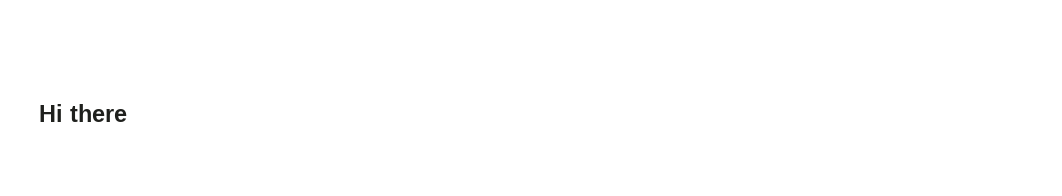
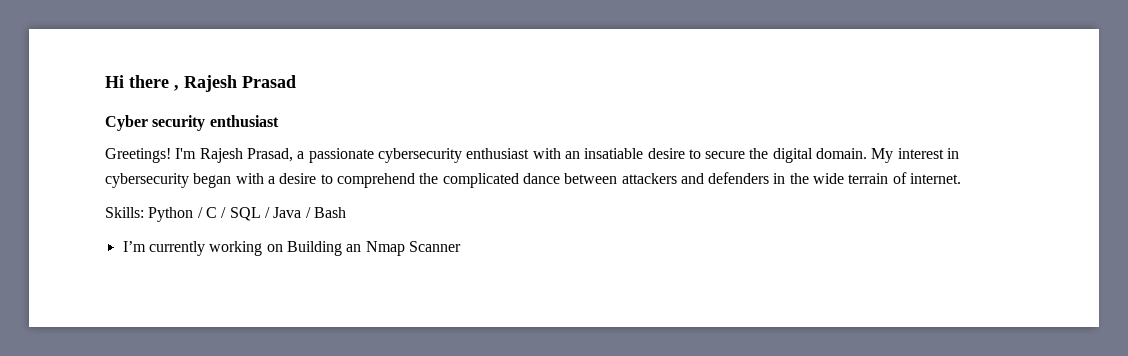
- Hi there
+ Hi there , Rajesh Prasad
+ Cyber security enthusiast
+ Greetings! I'm Rajesh Prasad, a passionate cybersecurity enthusiast with an insatiable desire to secure the digital domain. My interest in cybersecurity began with a desire to comprehend the complicated dance between attackers and defenders in the wide terrain of internet.
+ Skills: Python / C / SQL / Java / Bash
+ I’m currently working on Building an Nmap Scanner

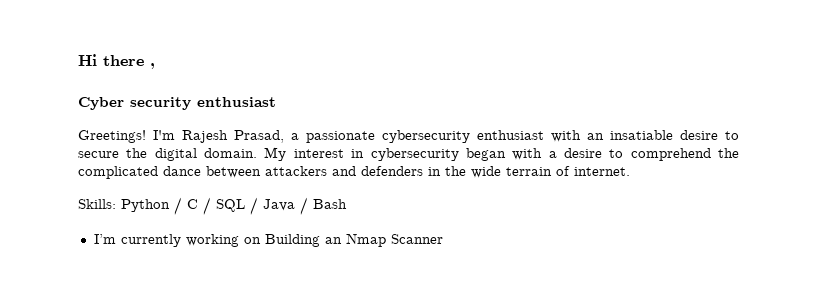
- Hi there , Rajesh Prasad
+ Hi there ,

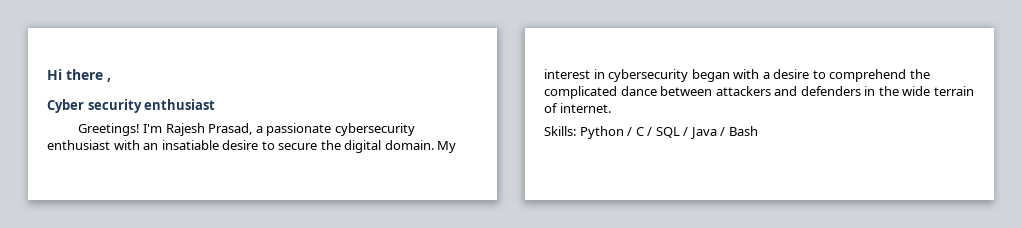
- I’m currently working on Building an Nmap Scanner

